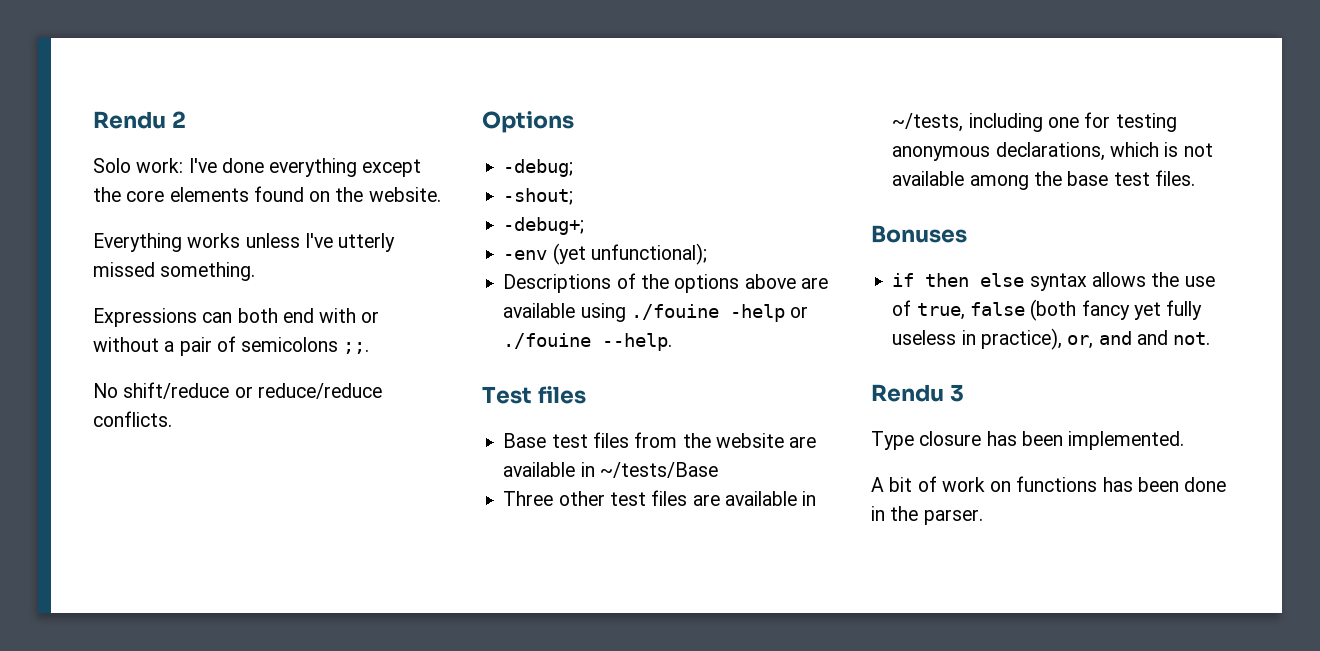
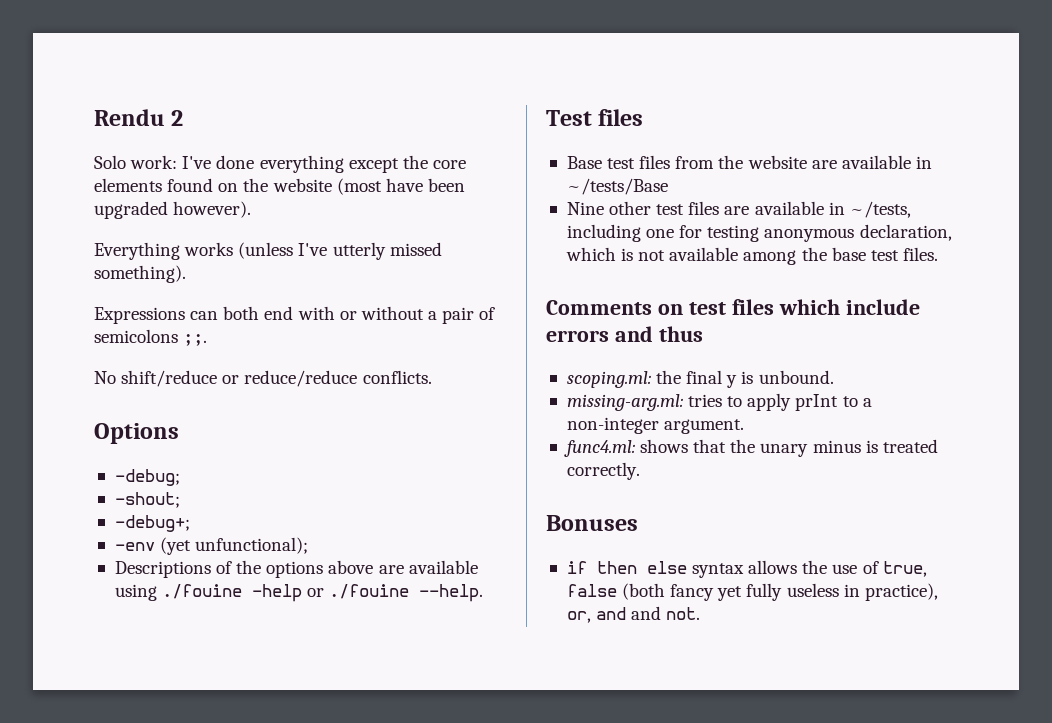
- Solo work: I've done everything except the core elements found on the website.
+ Solo work: I've done everything except the core elements found on the website (most have been upgraded however).
- Everything works unless I've utterly missed something.
+ Everything works (unless I've utterly missed something).
- Three other test files are available in ~/tests, including one for testing anonymous declarations, which is not available among the base test files.
+ Nine other test files are available in ~/tests, including one for testing anonymous declaration, which is not available among the base test files.
+ Comments on test files which include errors and thus
+ scoping.ml: the final y is unbound.
+ missing-arg.ml: tries to apply prInt to a non-integer argument.
+ func4.ml: shows that the unary minus is treated correctly.
- Rendu 3
- Type closure has been implemented.
- A bit of work on functions has been done in the parser.

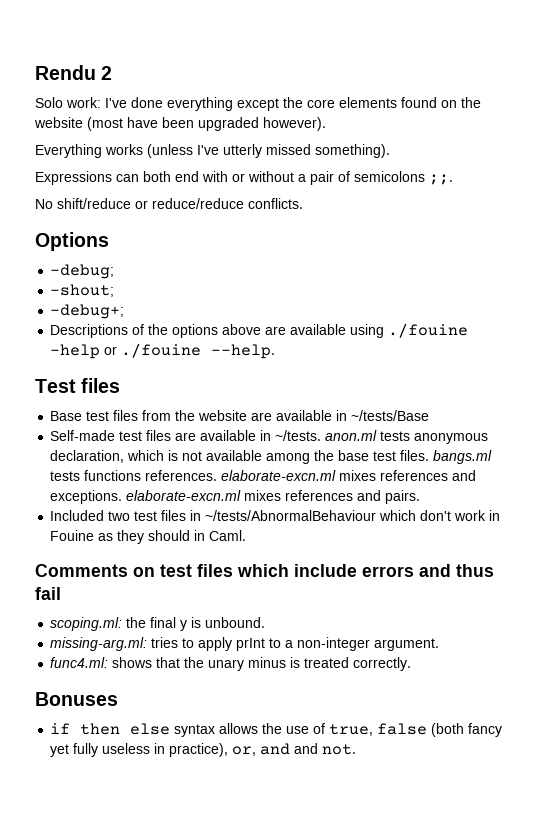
- -env (yet unfunctional);
- Nine other test files are available in ~/tests, including one for testing anonymous declaration, which is not available among the base test files.
+ Self-made test files are available in ~/tests. anon.ml tests anonymous declaration, which is not available among the base test files. bangs.ml tests functions references. elaborate-excn.ml mixes references and exceptions. elaborate-excn.ml mixes references and pairs.
+ Included two test files in ~/tests/AbnormalBehaviour which don't work in Fouine as they should in Caml.
- Comments on test files which include errors and thus
+ Comments on test files which include errors and thus fail

